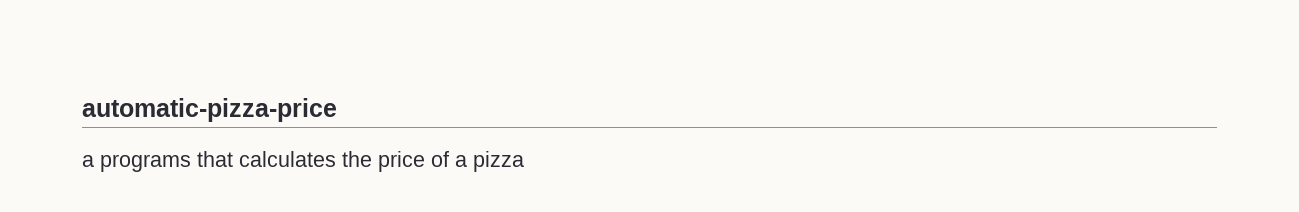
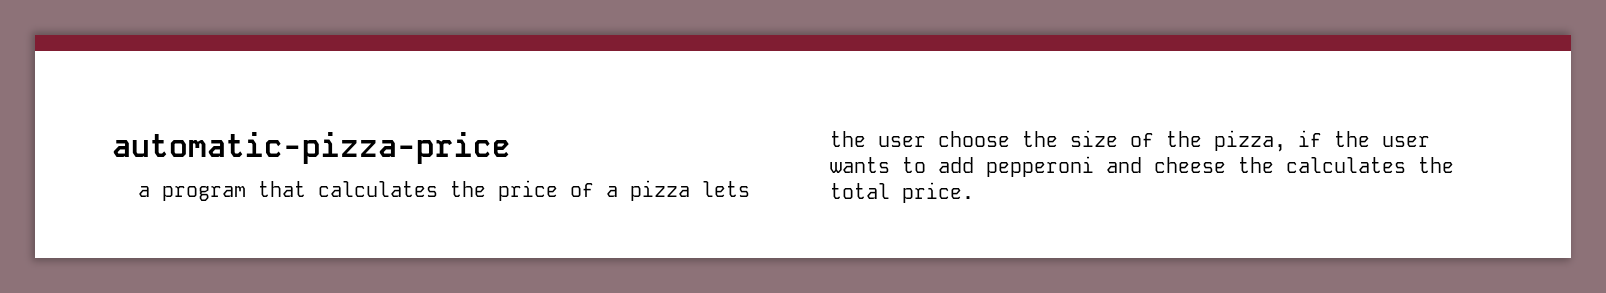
- a programs that calculates the price of a pizza
+ a program that calculates the price of a pizza lets the user choose the size of the pizza, if the user wants to add pepperoni and cheese the calculates the total price.

